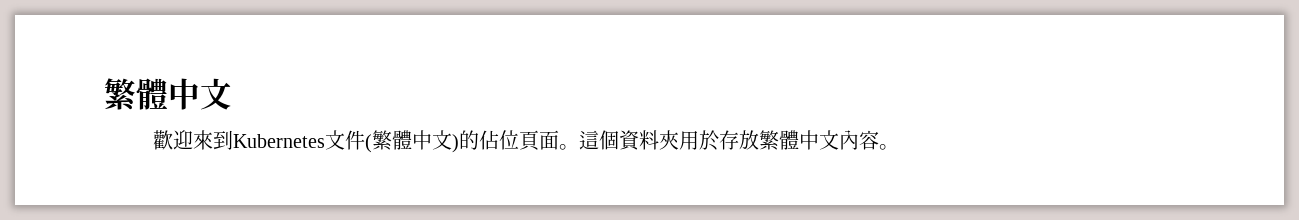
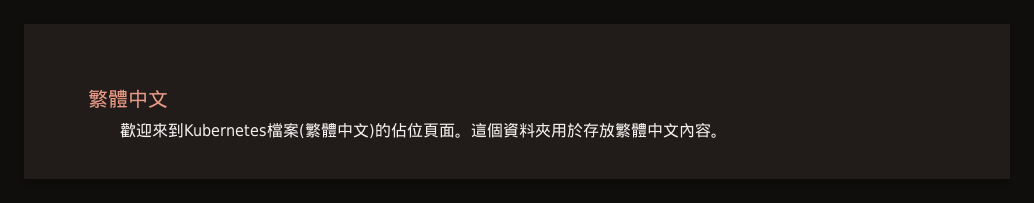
- 歡迎來到Kubernetes文件(繁體中文)的佔位頁面。
+ 歡迎來到Kubernetes檔案(繁體中文)的佔位頁面。

